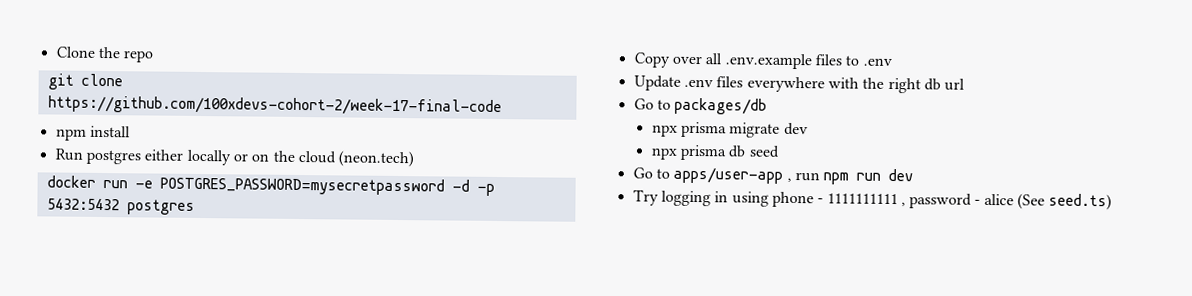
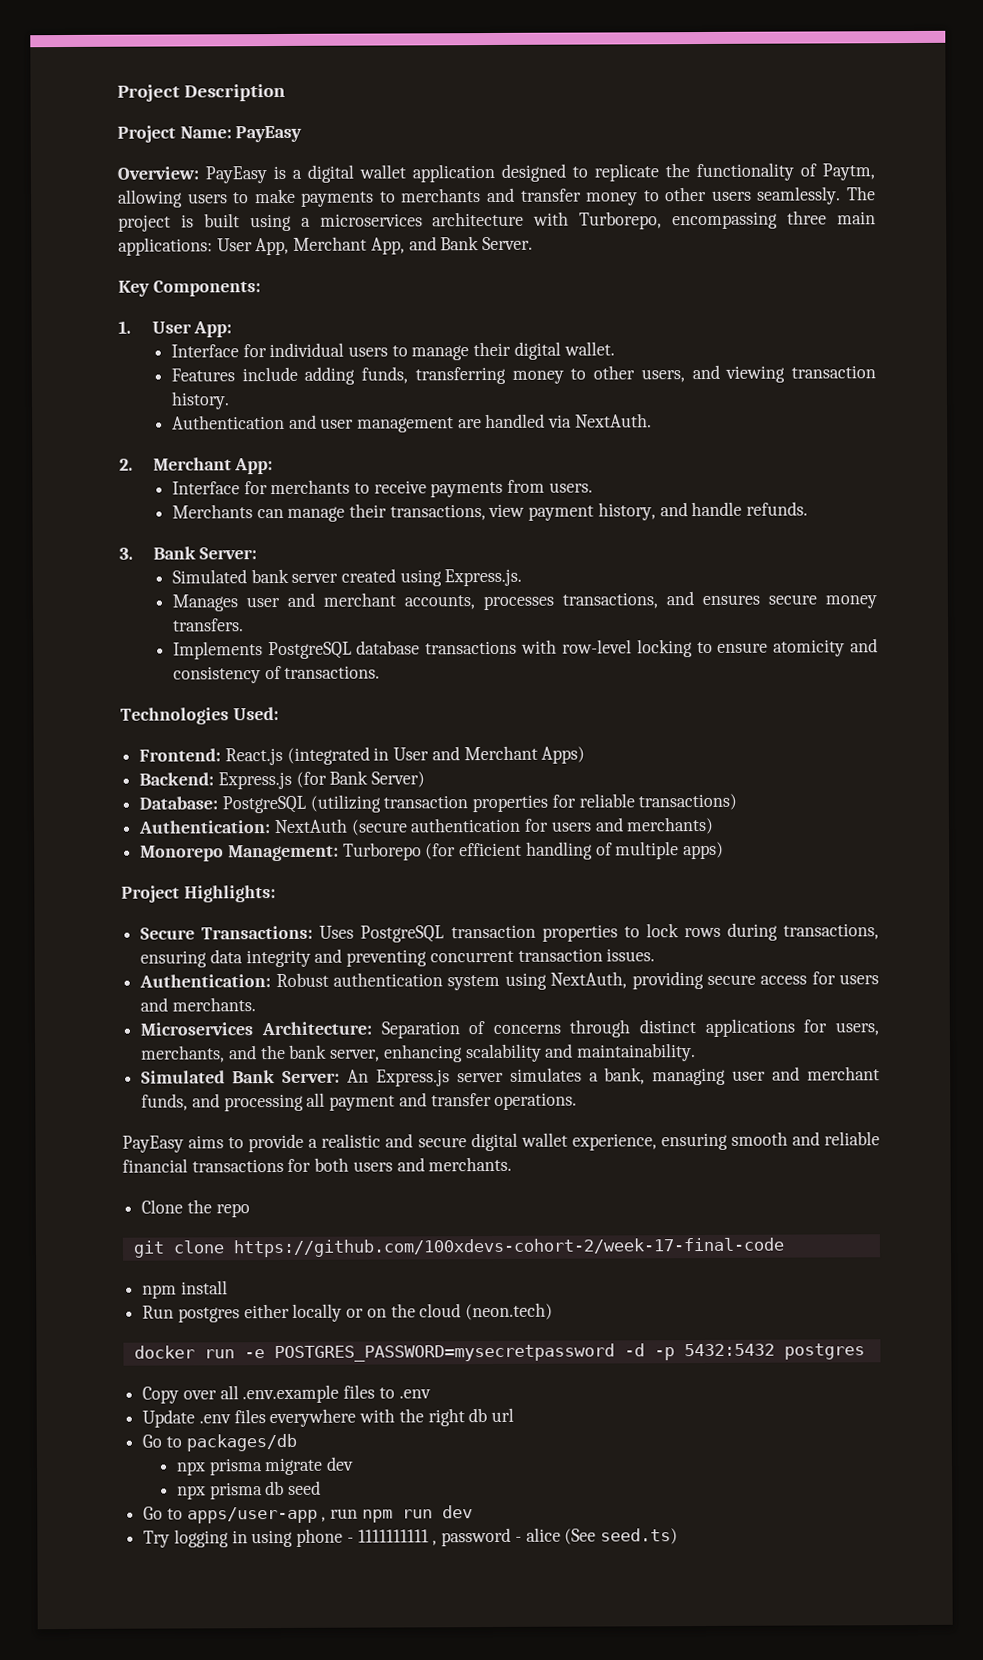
+ Project Description
+ Project Name: PayEasy
+ Overview: PayEasy is a digital wallet application designed to replicate the functionality of Paytm, allowing users to make payments to merchants and transfer money to other users seamlessly. The project is built using a microservices architecture with Turborepo, encompassing three main applications: User App, Merchant App, and Bank Server.
+ Key Components:
+ 1. User App:
+ Interface for individual users to manage their digital wallet.
+ Features include adding funds, transferring money to other users, and viewing transaction history.
+ Authentication and user management are handled via NextAuth.
+ 2. Merchant App:
+ Interface for merchants to receive payments from users.
+ Merchants can manage their transactions, view payment history, and handle refunds.
+ 3. Bank Server:
+ Simulated bank server created using Express.js.
+ Manages user and merchant accounts, processes transactions, and ensures secure money transfers.
+ Implements PostgreSQL database transactions with row-level locking to ensure atomicity and consistency of transactions.
+ Technologies Used:
+ Frontend: React.js (integrated in User and Merchant Apps)
+ Backend: Express.js (for Bank Server)
+ Database: PostgreSQL (utilizing transaction properties for reliable transactions)
+ Authentication: NextAuth (secure authentication for users and merchants)
+ Monorepo Management: Turborepo (for efficient handling of multiple apps)
+ Project Highlights:
+ Secure Transactions: Uses PostgreSQL transaction properties to lock rows during transactions, ensuring data integrity and preventing concurrent transaction issues.
+ Authentication: Robust authentication system using NextAuth, providing secure access for users and merchants.
+ Microservices Architecture: Separation of concerns through distinct applications for users, merchants, and the bank server, enhancing scalability and maintainability.
+ Simulated Bank Server: An Express.js server simulates a bank, managing user and merchant funds, and processing all payment and transfer operations.
+ PayEasy aims to provide a realistic and secure digital wallet experience, ensuring smooth and reliable financial transactions for both users and merchants.

